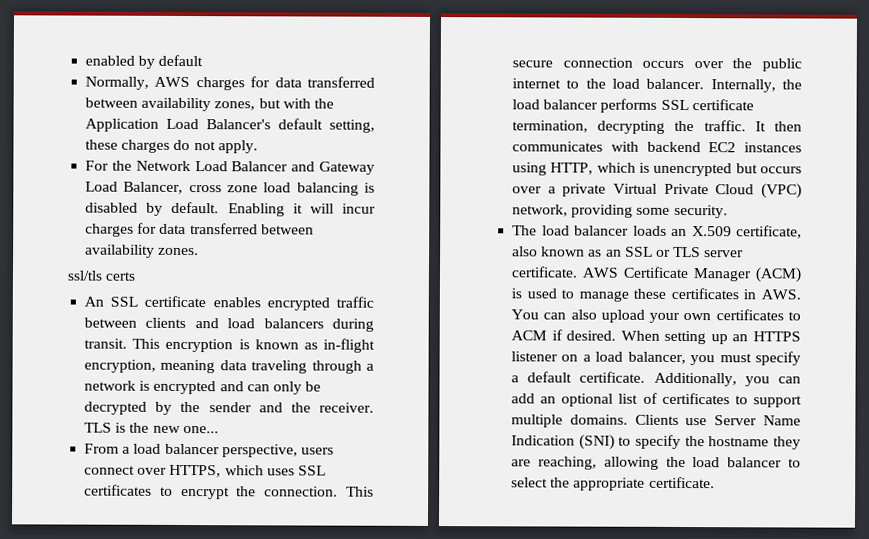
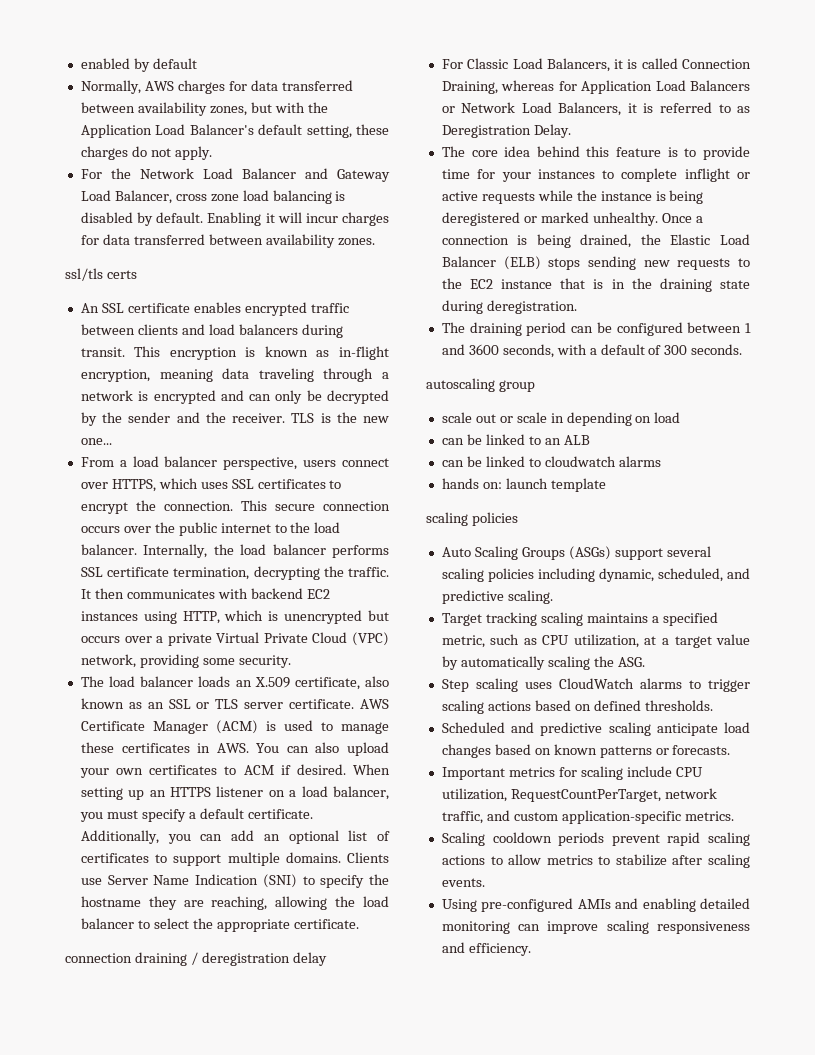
+ connection draining / deregistration delay
+ For Classic Load Balancers, it is called Connection Draining, whereas for Application Load Balancers or Network Load Balancers, it is referred to as Deregistration Delay.
+ The core idea behind this feature is to provide time for your instances to complete inflight or active requests while the instance is being deregistered or marked unhealthy. Once a connection is being drained, the Elastic Load Balancer (ELB) stops sending new requests to the EC2 instance that is in the draining state during deregistration.
+ The draining period can be configured between 1 and 3600 seconds, with a default of 300 seconds.
+ autoscaling group
+ scale out or scale in depending on load
+ can be linked to an ALB
+ can be linked to cloudwatch alarms
+ hands on: launch template
+ scaling policies
+ Auto Scaling Groups (ASGs) support several scaling policies including dynamic, scheduled, and predictive scaling.
+ Target tracking scaling maintains a specified metric, such as CPU utilization, at a target value by automatically scaling the ASG.
+ Step scaling uses CloudWatch alarms to trigger scaling actions based on defined thresholds.
+ Scheduled and predictive scaling anticipate load changes based on known patterns or forecasts.
+ Important metrics for scaling include CPU utilization, RequestCountPerTarget, network traffic, and custom application-specific metrics.
+ Scaling cooldown periods prevent rapid scaling actions to allow metrics to stabilize after scaling events.
+ Using pre-configured AMIs and enabling detailed monitoring can improve scaling responsiveness and efficiency.

